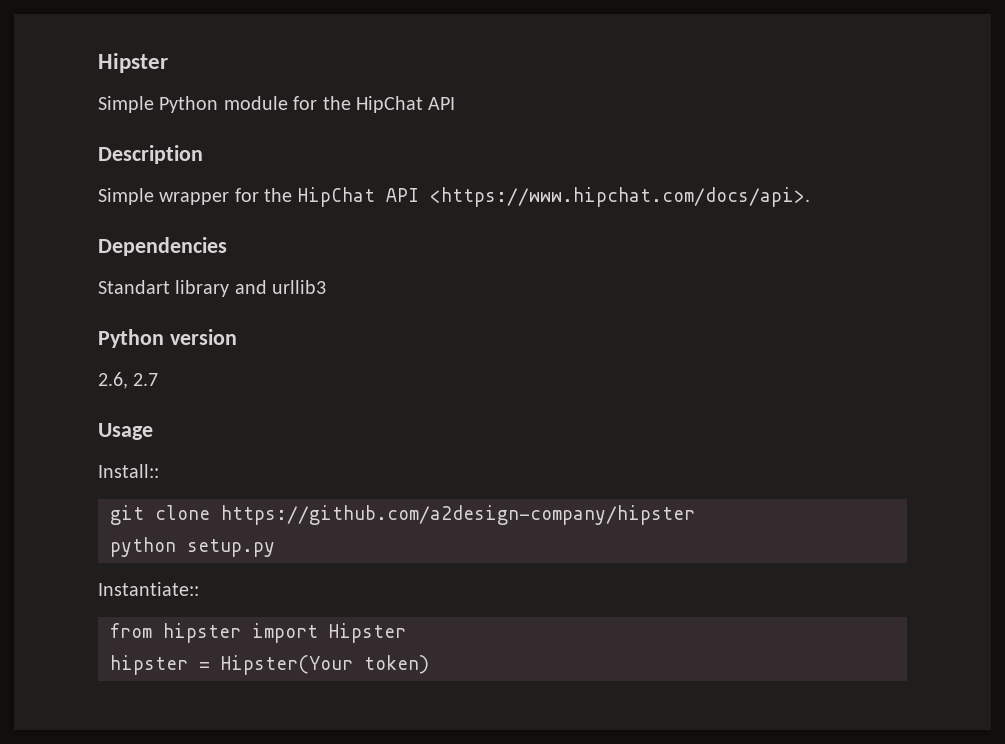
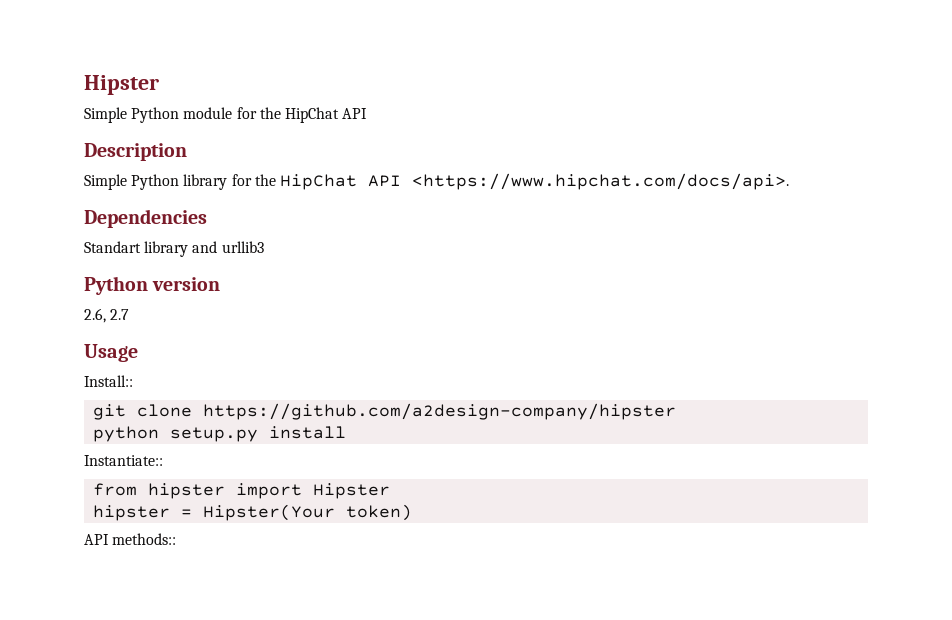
- Simple wrapper for the HipChat API <https://www.hipchat.com/docs/api>.
+ Simple Python library for the HipChat API <https://www.hipchat.com/docs/api>.
- python setup.py
+ python setup.py install
+ API methods::

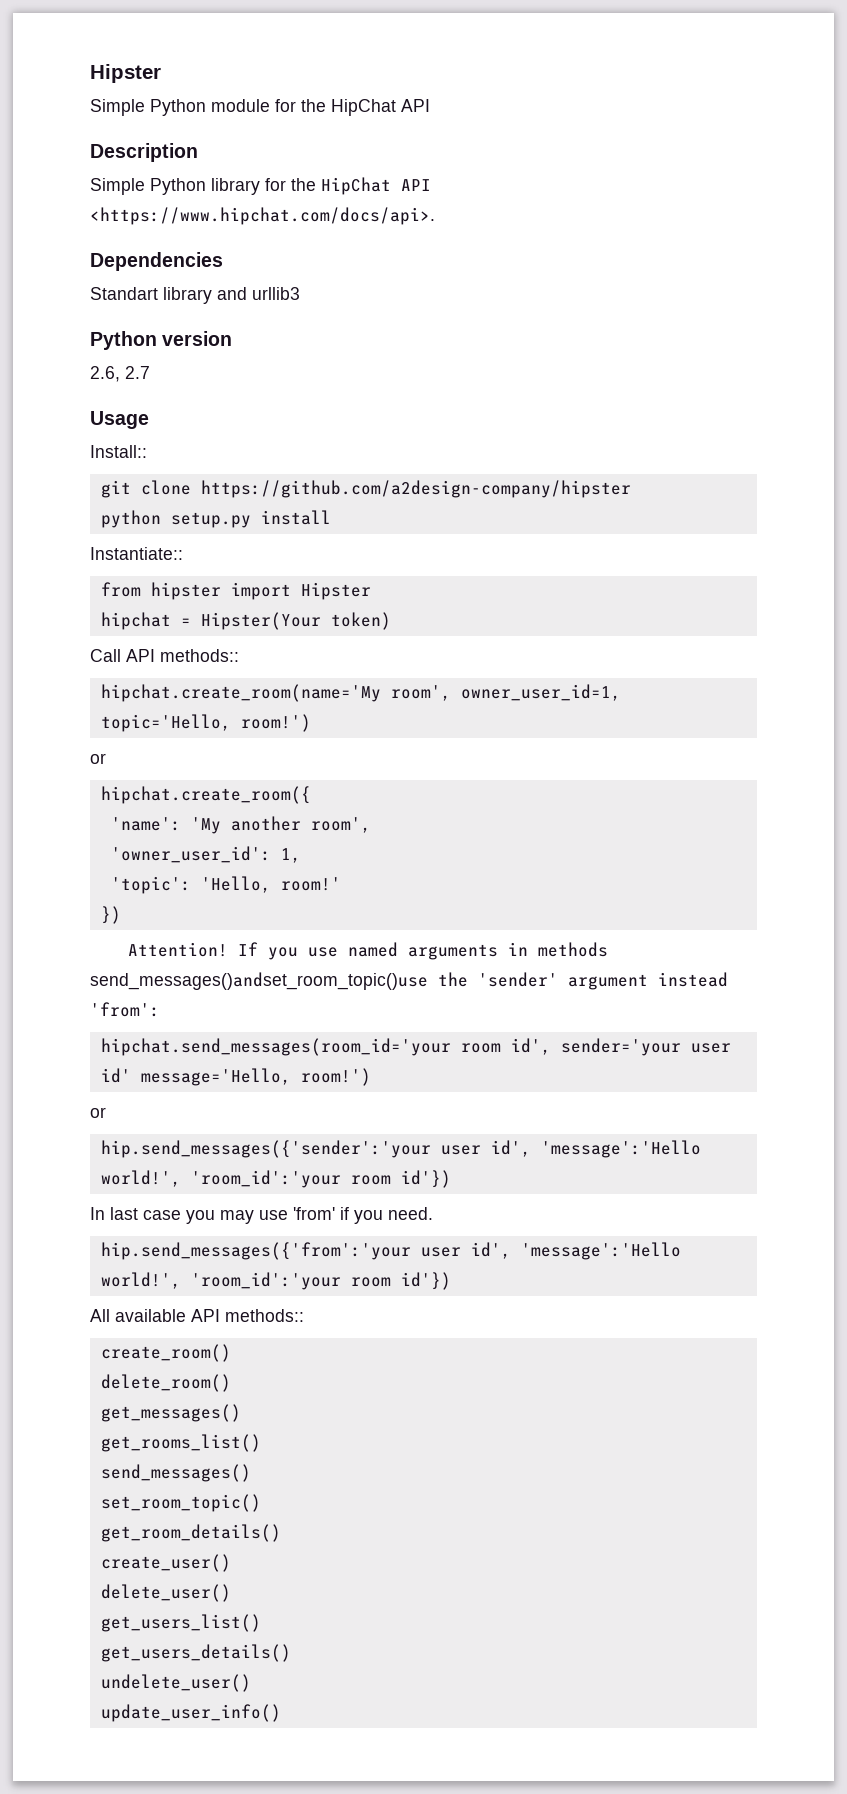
- hipster = Hipster(Your token)
+ hipchat = Hipster(Your token)
- API methods::
+ Call API methods::
+ hipchat.create_room(name='My room', owner_user_id=1, topic='Hello, room!')
+ or
+ hipchat.create_room({
+ 'name': 'My another room',
+ 'owner_user_id': 1,
+ 'topic': 'Hello, room!'
+ })
+ Attention! If you use named arguments in methods send_messages()andset_room_topic()use the 'sender' argument instead 'from':
+ hipchat.send_messages(room_id='your room id', sender='your user id' message='Hello, room!')
+ or
+ hip.send_messages({'sender':'your user id', 'message':'Hello world!', 'room_id':'your room id'})
+ In last case you may use 'from' if you need.
+ hip.send_messages({'from':'your user id', 'message':'Hello world!', 'room_id':'your room id'})
+ All available API methods::
+ create_room()
+ delete_room()
+ get_messages()
+ get_rooms_list()
+ send_messages()
+ set_room_topic()
+ get_room_details()
+ create_user()
+ delete_user()
+ get_users_list()
+ get_users_details()
+ undelete_user()
+ update_user_info()

